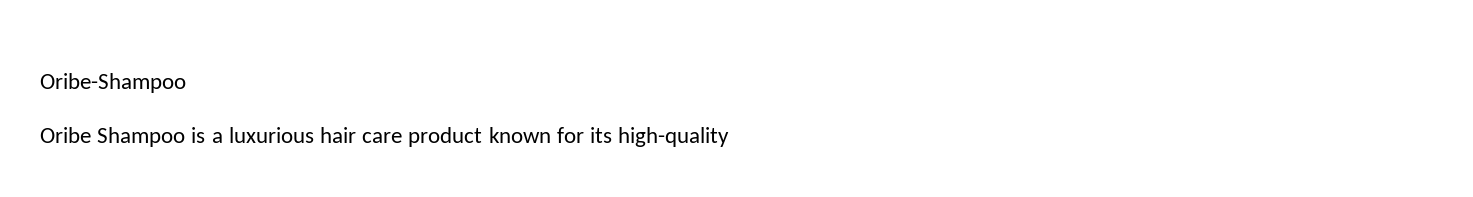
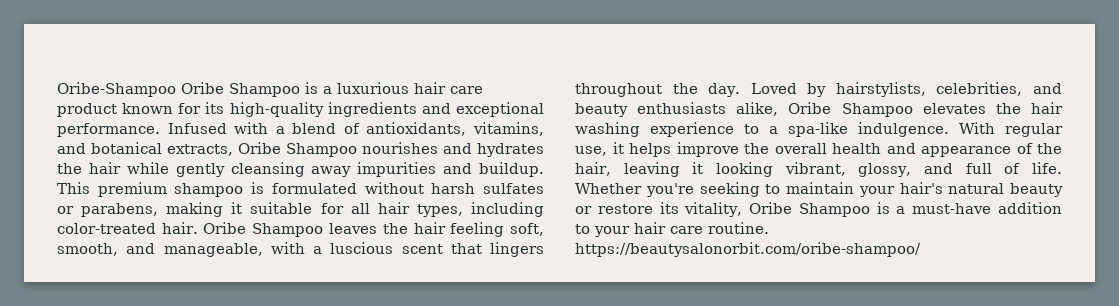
- Oribe-Shampoo
- Oribe Shampoo is a luxurious hair care product known for its high-quality
+ Oribe-Shampoo Oribe Shampoo is a luxurious hair care product known for its high-quality ingredients and exceptional performance. Infused with a blend of antioxidants, vitamins, and botanical extracts, Oribe Shampoo nourishes and hydrates the hair while gently cleansing away impurities and buildup. This premium shampoo is formulated without harsh sulfates or parabens, making it suitable for all hair types, including color-treated hair. Oribe Shampoo leaves the hair feeling soft, smooth, and manageable, with a luscious scent that lingers throughout the day. Loved by hairstylists, celebrities, and beauty enthusiasts alike, Oribe Shampoo elevates the hair washing experience to a spa-like indulgence. With regular use, it helps improve the overall health and appearance of the hair, leaving it looking vibrant, glossy, and full of life. Whether you're seeking to maintain your hair's natural beauty or restore its vitality, Oribe Shampoo is a must-have addition to your hair care routine. https://beautysalonorbit.com/oribe-shampoo/

